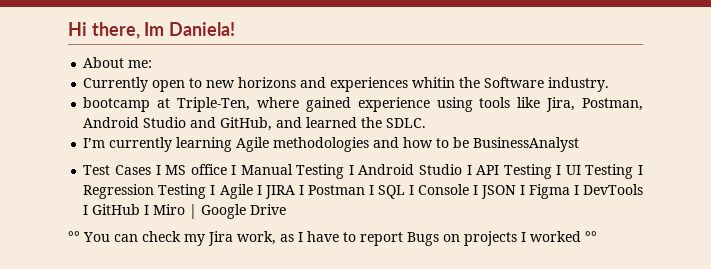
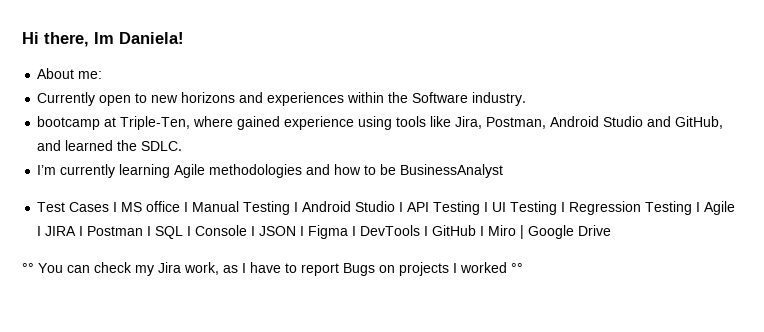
- Currently open to new horizons and experiences whitin the Software industry.
+ Currently open to new horizons and experiences within the Software industry.

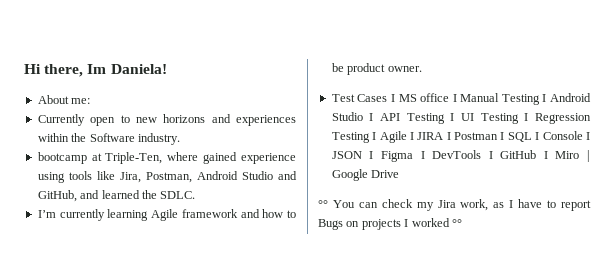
- I’m currently learning Agile methodologies and how to be BusinessAnalyst
+ I’m currently learning Agile framework and how to be product owner.

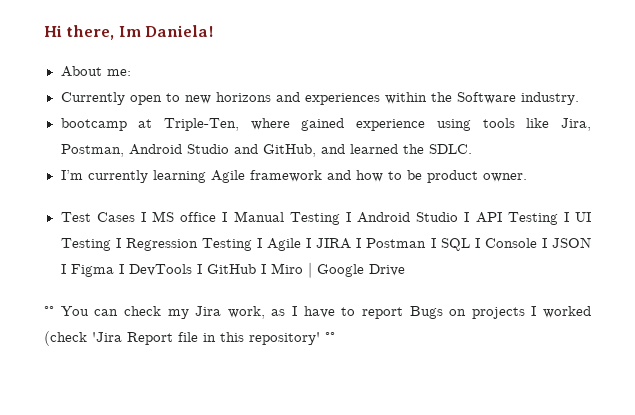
- °° You can check my Jira work, as I have to report Bugs on projects I worked °°
+ °° You can check my Jira work, as I have to report Bugs on projects I worked (check 'Jira Report file in this repository' °°

